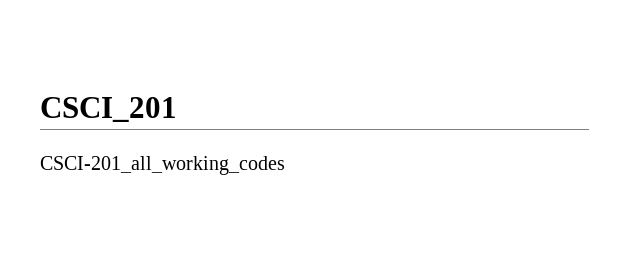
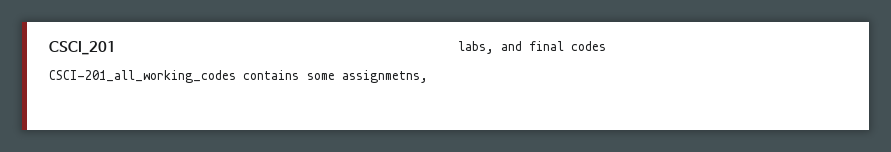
- CSCI-201_all_working_codes
+ CSCI-201_all_working_codes contains some assignmetns, labs, and final codes

